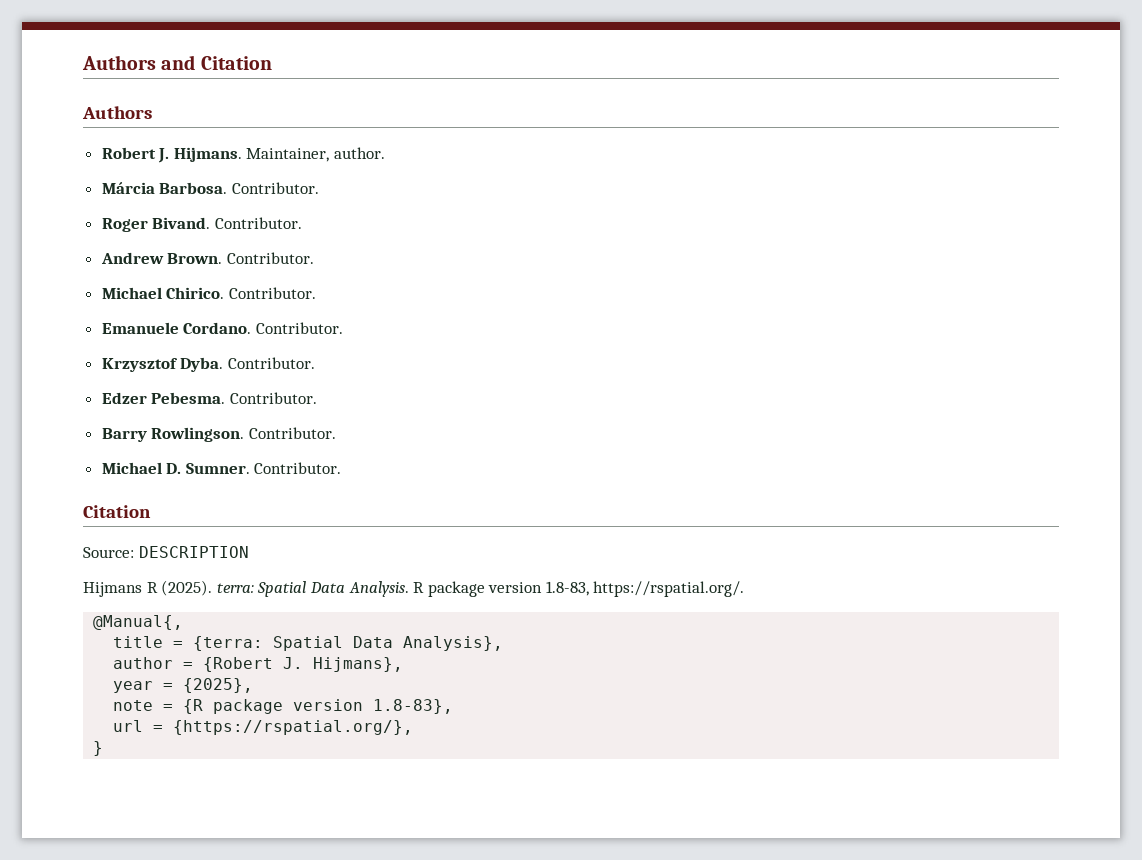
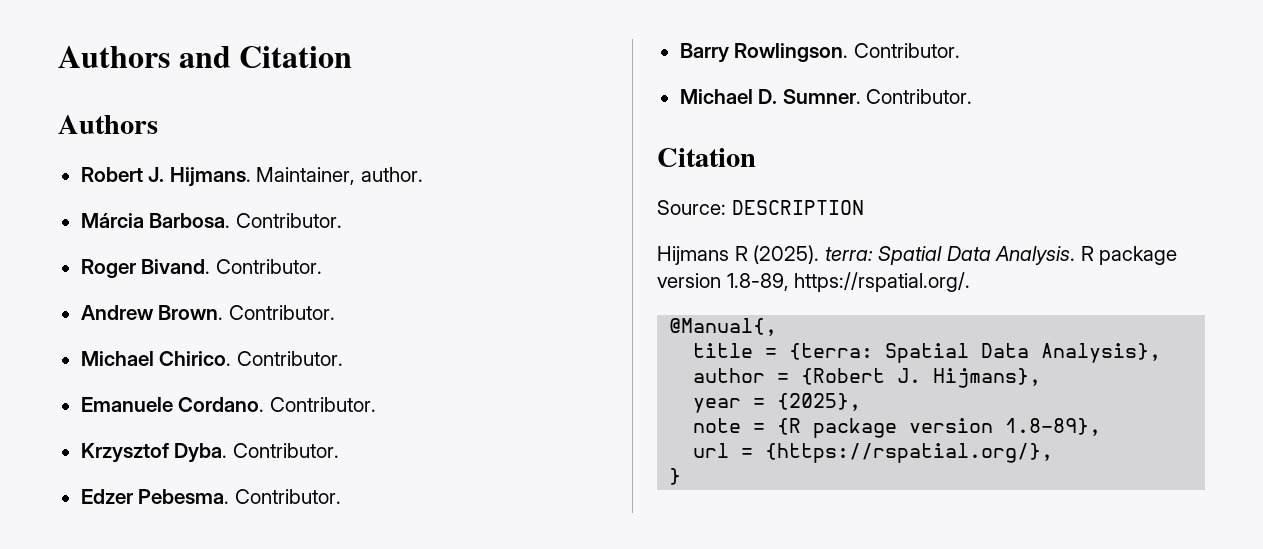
- R package version 1.8-83, https://rspatial.org/.
+ R package version 1.8-89, https://rspatial.org/.
- note = {R package version 1.8-83},
+ note = {R package version 1.8-89},

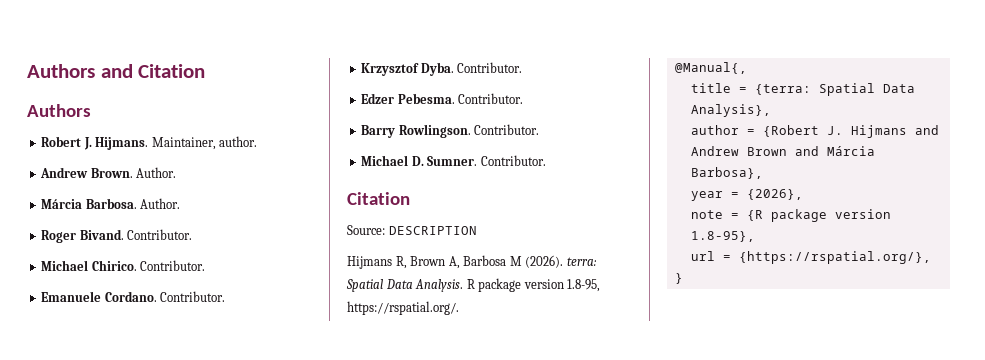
+ Andrew Brown. Author.
- Márcia Barbosa. Contributor.
+ Márcia Barbosa. Author.
- Andrew Brown. Contributor.
- Hijmans R (2025). terra: Spatial Data Analysis.
+ Hijmans R, Brown A, Barbosa M (2026). terra: Spatial Data Analysis.
- R package version 1.8-89, https://rspatial.org/.
+ R package version 1.8-95, https://rspatial.org/.
- author = {Robert J. Hijmans},
+ author = {Robert J. Hijmans and Andrew Brown and Márcia Barbosa},
- year = {2025},
+ year = {2026},
- note = {R package version 1.8-89},
+ note = {R package version 1.8-95},

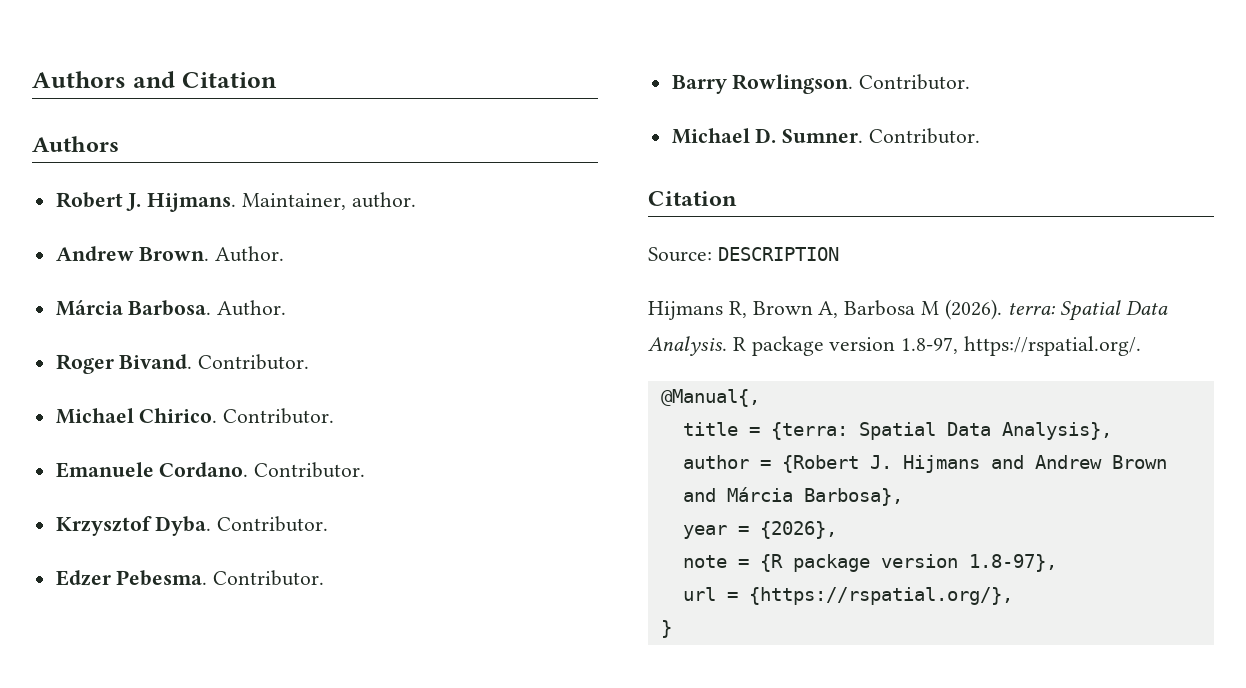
- R package version 1.8-95, https://rspatial.org/.
+ R package version 1.8-97, https://rspatial.org/.
- note = {R package version 1.8-95},
+ note = {R package version 1.8-97},

